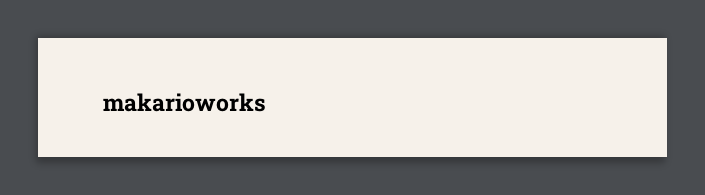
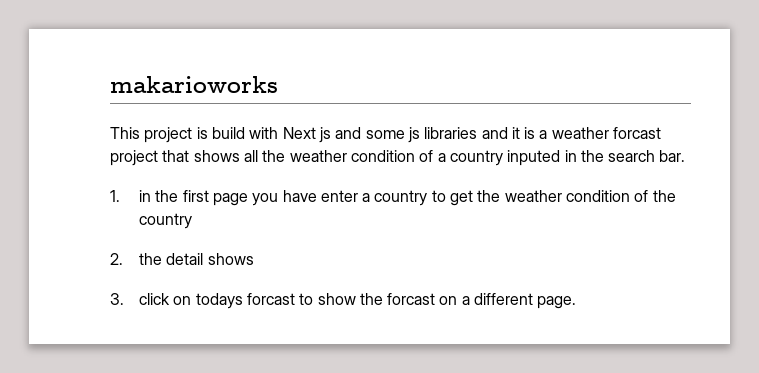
+ This project is build with Next js and some js libraries and it is a weather forcast project that shows all the weather condition of a country inputed in the search bar.
+ 1. in the first page you have enter a country to get the weather condition of the country
+ 2. the detail shows
+ 3. click on todays forcast to show the forcast on a different page.

